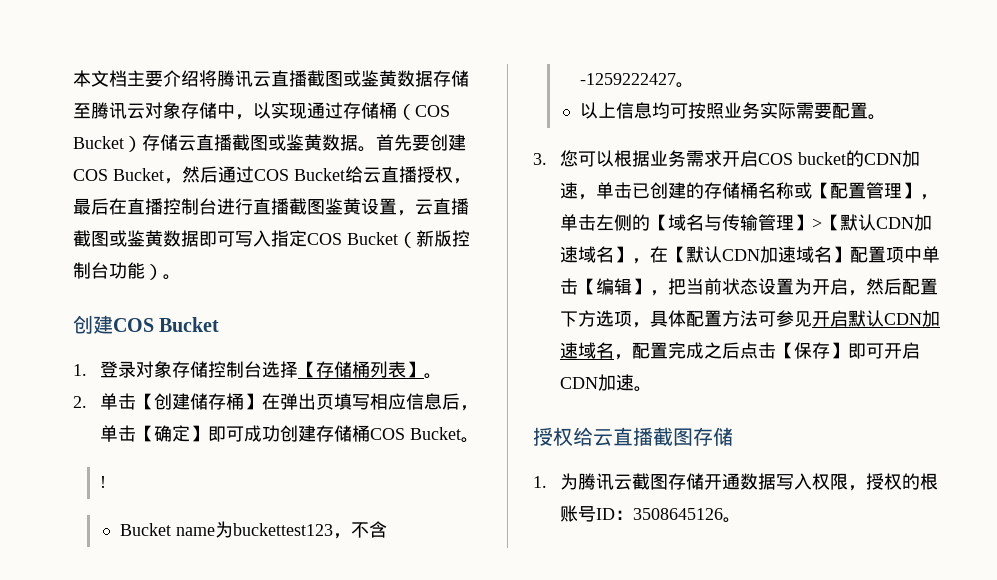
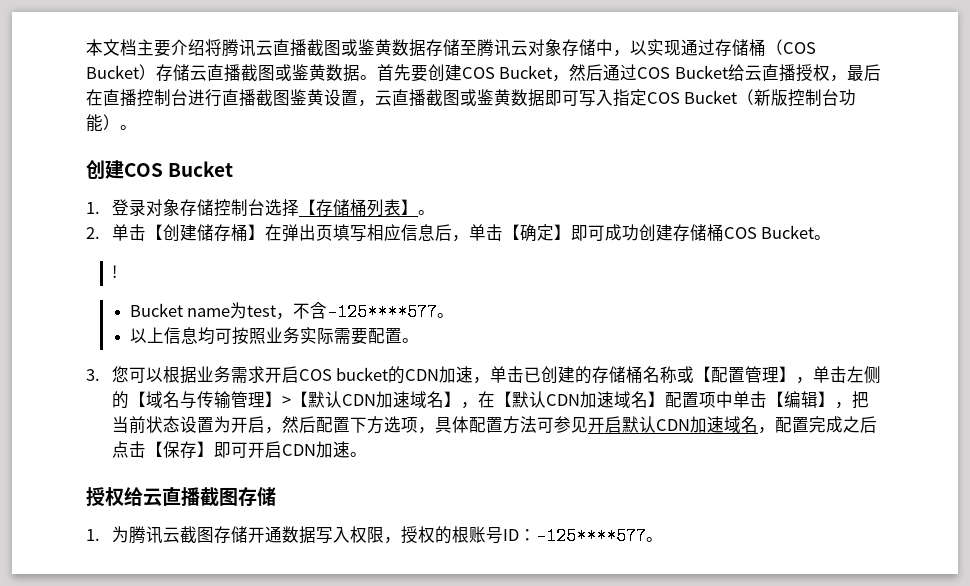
- Bucket name为buckettest123，不含-1259222427。
+ Bucket name为test，不含-125****577。
- 1.为腾讯云截图存储开通数据写入权限，授权的根账号ID：3508645126。
+ 1.为腾讯云截图存储开通数据写入权限，授权的根账号ID：-125****577。

